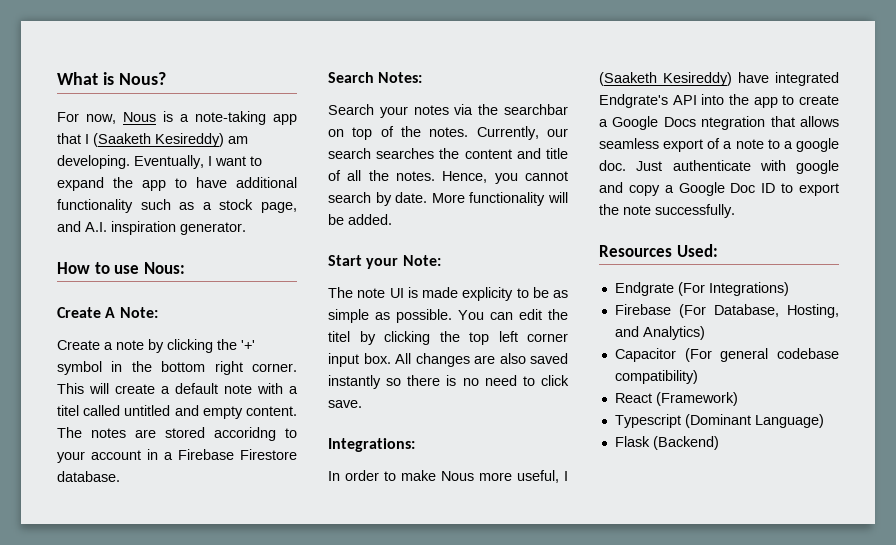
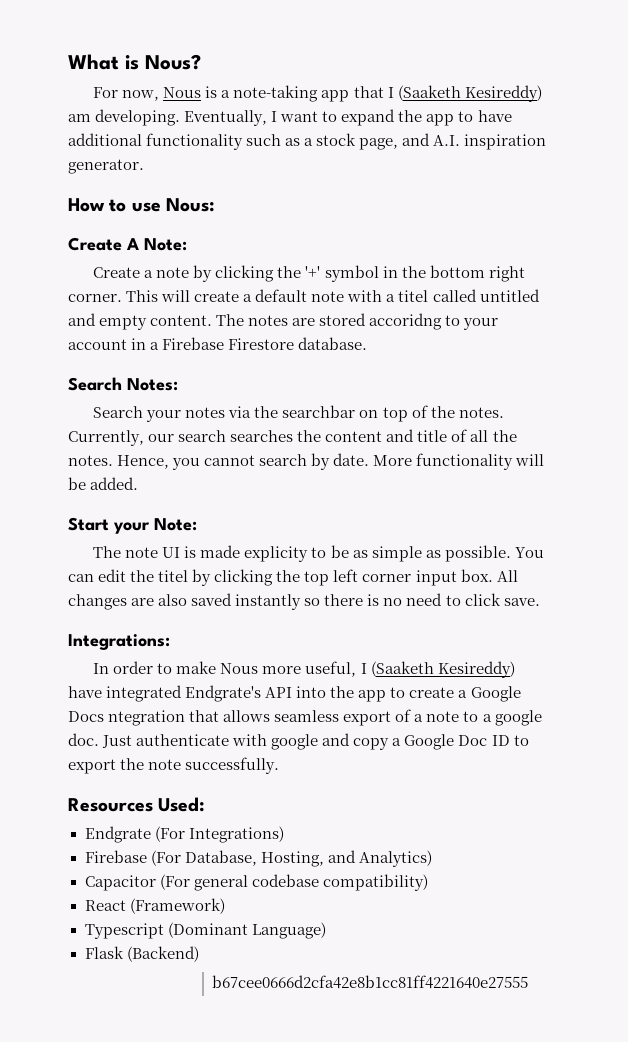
+ b67cee0666d2cfa42e8b1cc81ff4221640e27555

